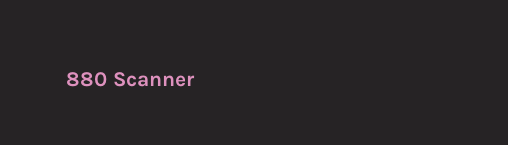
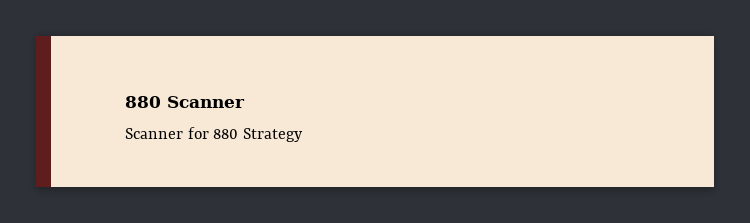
+ Scanner for 880 Strategy

